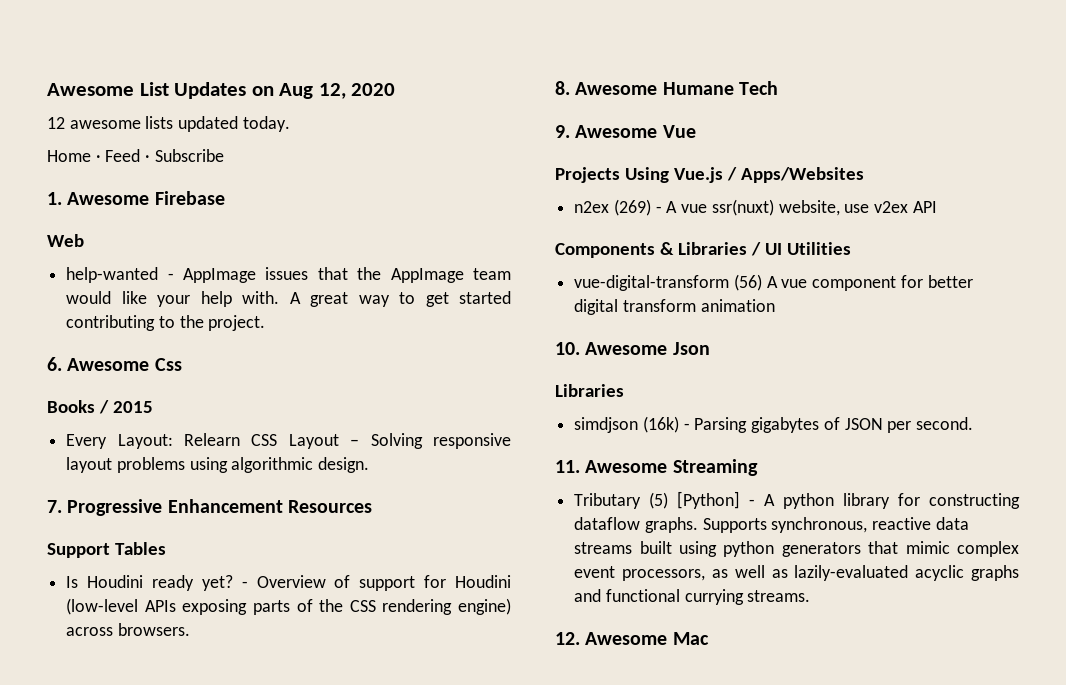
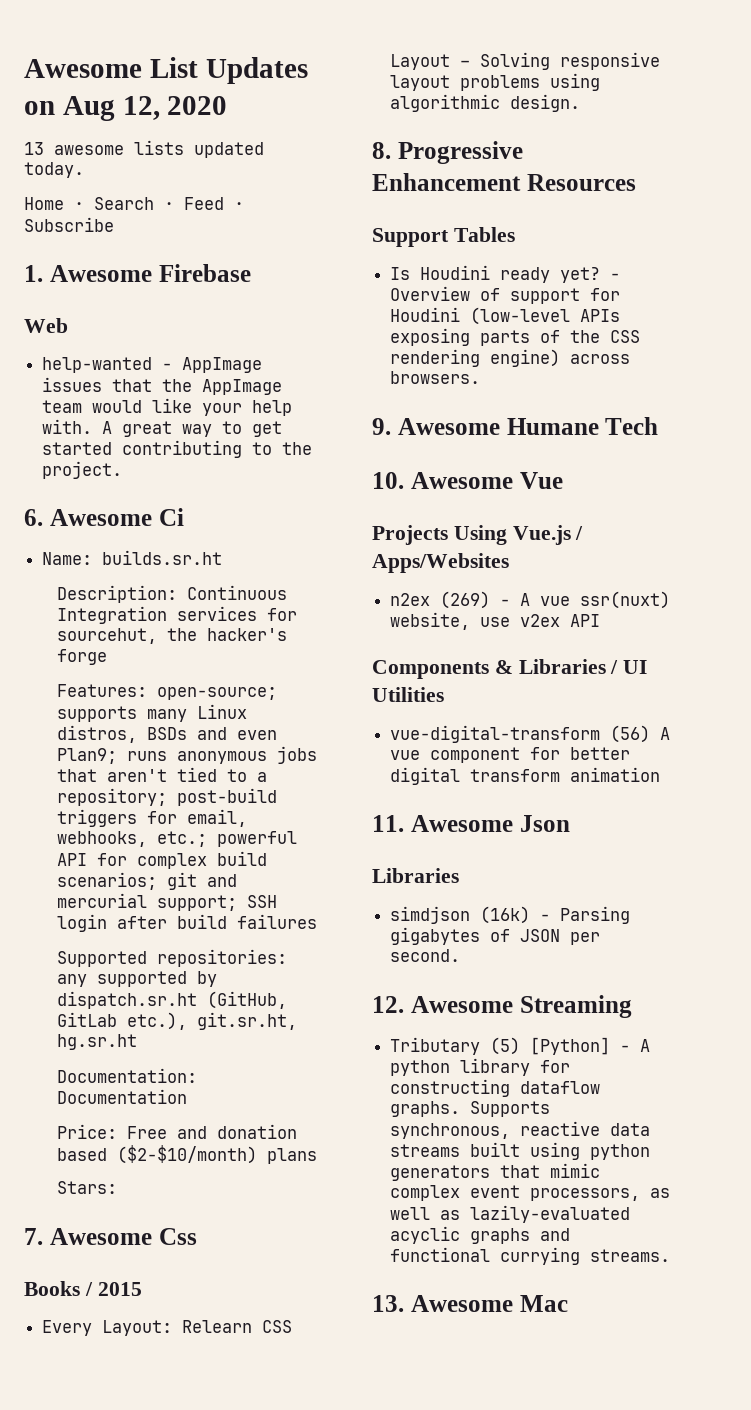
- 12 awesome lists updated today.
+ 13 awesome lists updated today.
- Home · Feed · Subscribe
+ Home · Search · Feed · Subscribe
- 6. Awesome Css
+ 6. Awesome Ci
+ Name: builds.sr.ht
+ Description: Continuous Integration services for sourcehut, the hacker's forge
+ Features: open-source; supports many Linux distros, BSDs and even Plan9; runs anonymous jobs that aren't tied to a repository; post-build triggers for email, webhooks, etc.; powerful API for complex build scenarios; git and mercurial support; SSH login after build failures
+ Supported repositories: any supported by dispatch.sr.ht (GitHub, GitLab etc.), git.sr.ht, hg.sr.ht
+ Documentation: Documentation
+ Price: Free and donation based ($2-$10/month) plans
+ Stars:
+ 7. Awesome Css
- 7. Progressive Enhancement Resources
+ 8. Progressive Enhancement Resources
- 8. Awesome Humane Tech
+ 9. Awesome Humane Tech
- 9. Awesome Vue
+ 10. Awesome Vue
- 10. Awesome Json
+ 11. Awesome Json
- 11. Awesome Streaming
+ 12. Awesome Streaming
- 12. Awesome Mac
+ 13. Awesome Mac

